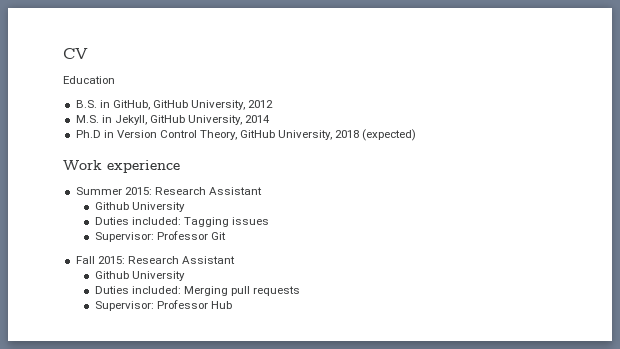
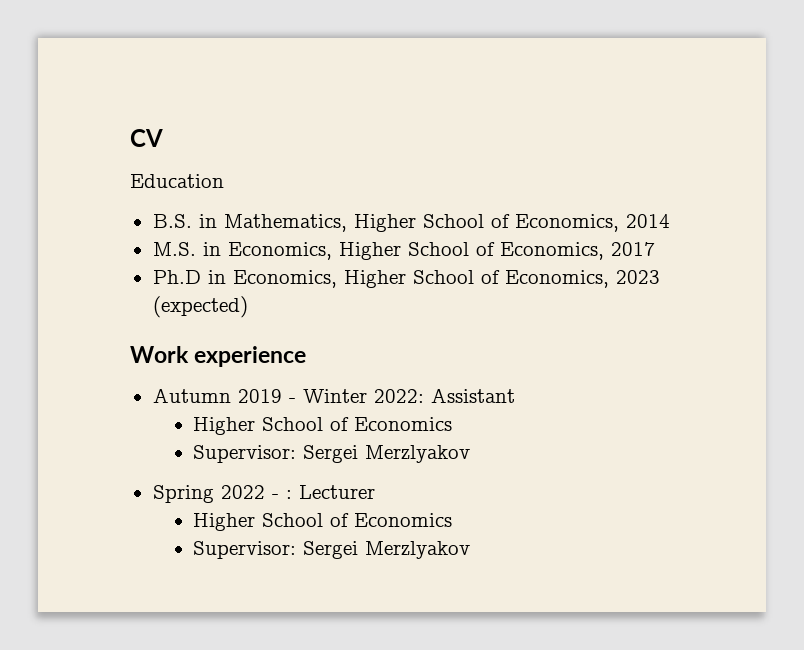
- B.S. in GitHub, GitHub University, 2012
- M.S. in Jekyll, GitHub University, 2014
- Ph.D in Version Control Theory, GitHub University, 2018 (expected)
+ B.S. in Mathematics, Higher School of Economics, 2014
+ M.S. in Economics, Higher School of Economics, 2017
+ Ph.D in Economics, Higher School of Economics, 2023 (expected)
  Work experience
- Summer 2015: Research Assistant
- Github University
- Duties included: Tagging issues
- Supervisor: Professor Git
- Fall 2015: Research Assistant
- Github University
- Duties included: Merging pull requests
- Supervisor: Professor Hub
+ Autumn 2019 - Winter 2022: Assistant
+ Higher School of Economics
+ Supervisor: Sergei Merzlyakov
+ Spring 2022 - : Lecturer
+ Higher School of Economics
+ Supervisor: Sergei Merzlyakov

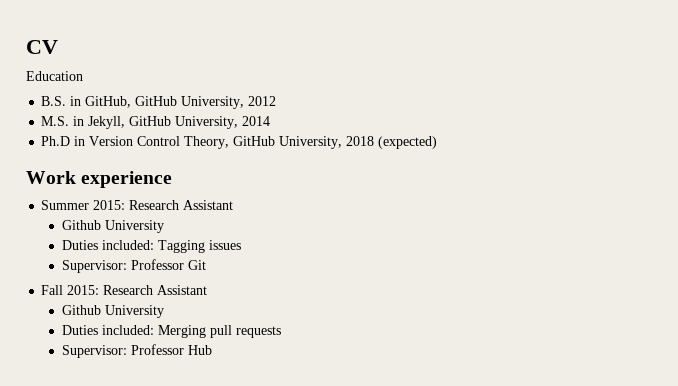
- B.S. in Mathematics, Higher School of Economics, 2014
- M.S. in Economics, Higher School of Economics, 2017
- Ph.D in Economics, Higher School of Economics, 2023 (expected)
+ B.S. in GitHub, GitHub University, 2012
+ M.S. in Jekyll, GitHub University, 2014
+ Ph.D in Version Control Theory, GitHub University, 2018 (expected)
  Work experience
- Autumn 2019 - Winter 2022: Assistant
- Higher School of Economics
- Supervisor: Sergei Merzlyakov
- Spring 2022 - : Lecturer
- Higher School of Economics
- Supervisor: Sergei Merzlyakov
+ Summer 2015: Research Assistant
+ Github University
+ Duties included: Tagging issues
+ Supervisor: Professor Git
+ Fall 2015: Research Assistant
+ Github University
+ Duties included: Merging pull requests
+ Supervisor: Professor Hub

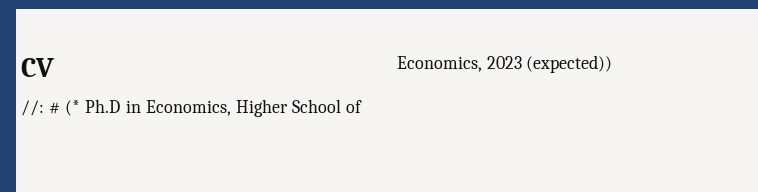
- Education
- B.S. in GitHub, GitHub University, 2012
- M.S. in Jekyll, GitHub University, 2014
- Ph.D in Version Control Theory, GitHub University, 2018 (expected)
- Work experience
- Summer 2015: Research Assistant
- Github University
- Duties included: Tagging issues
- Supervisor: Professor Git
- Fall 2015: Research Assistant
- Github University
- Duties included: Merging pull requests
- Supervisor: Professor Hub
+ //: # (* Ph.D in Economics, Higher School of Economics, 2023 (expected))

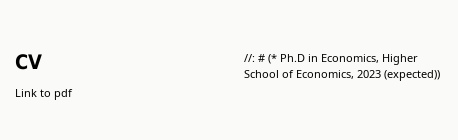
+ Link to pdf

